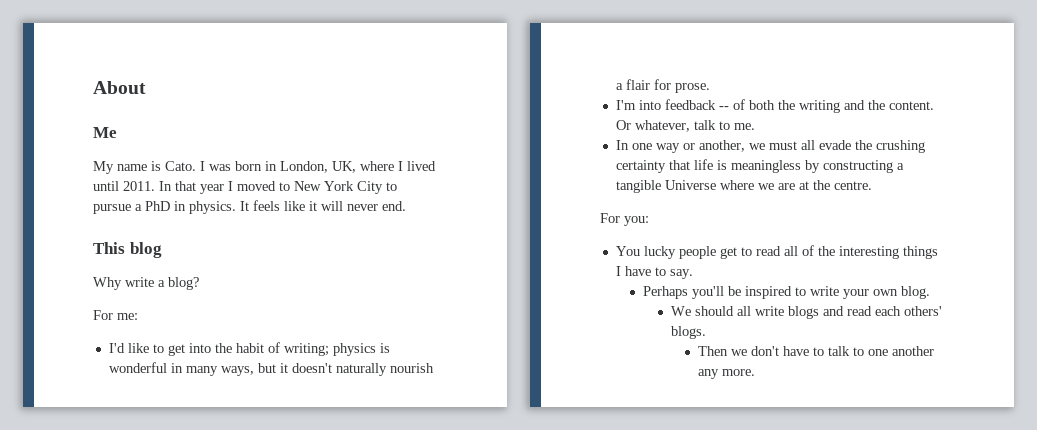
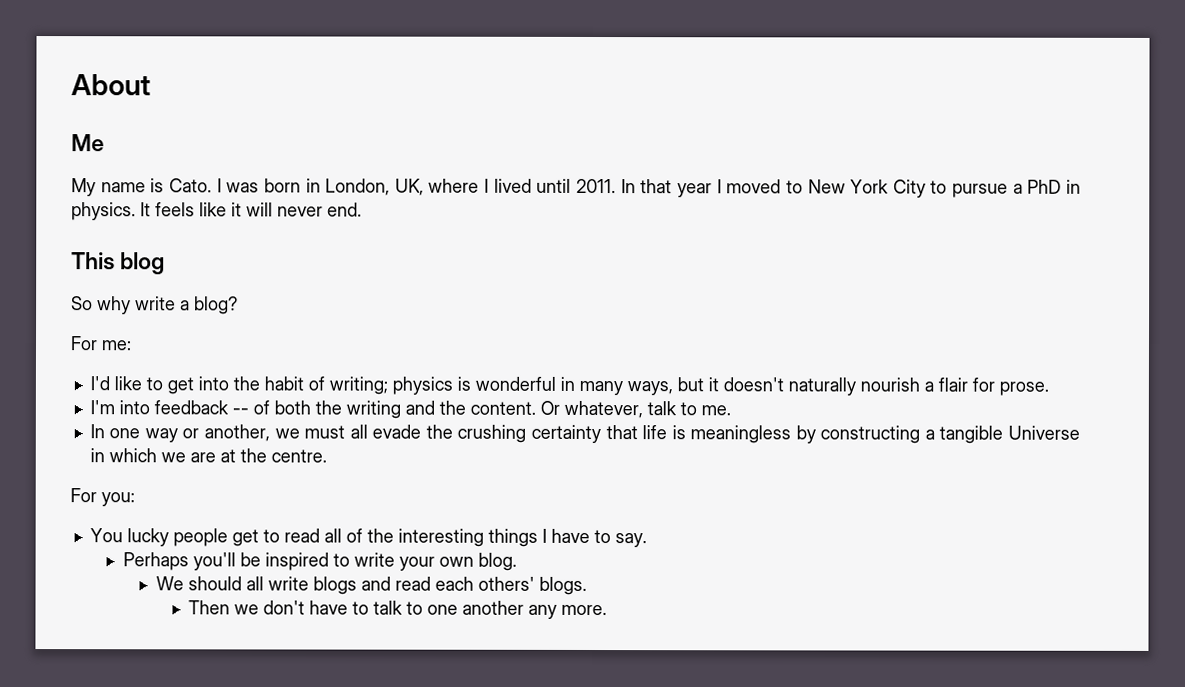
- Why write a blog?
+ So why write a blog?
- In one way or another, we must all evade the crushing certainty that life is meaningless by constructing a tangible Universe where we are at the centre.
+ In one way or another, we must all evade the crushing certainty that life is meaningless by constructing a tangible Universe in which we are at the centre.

